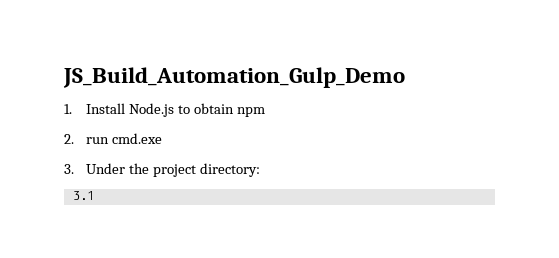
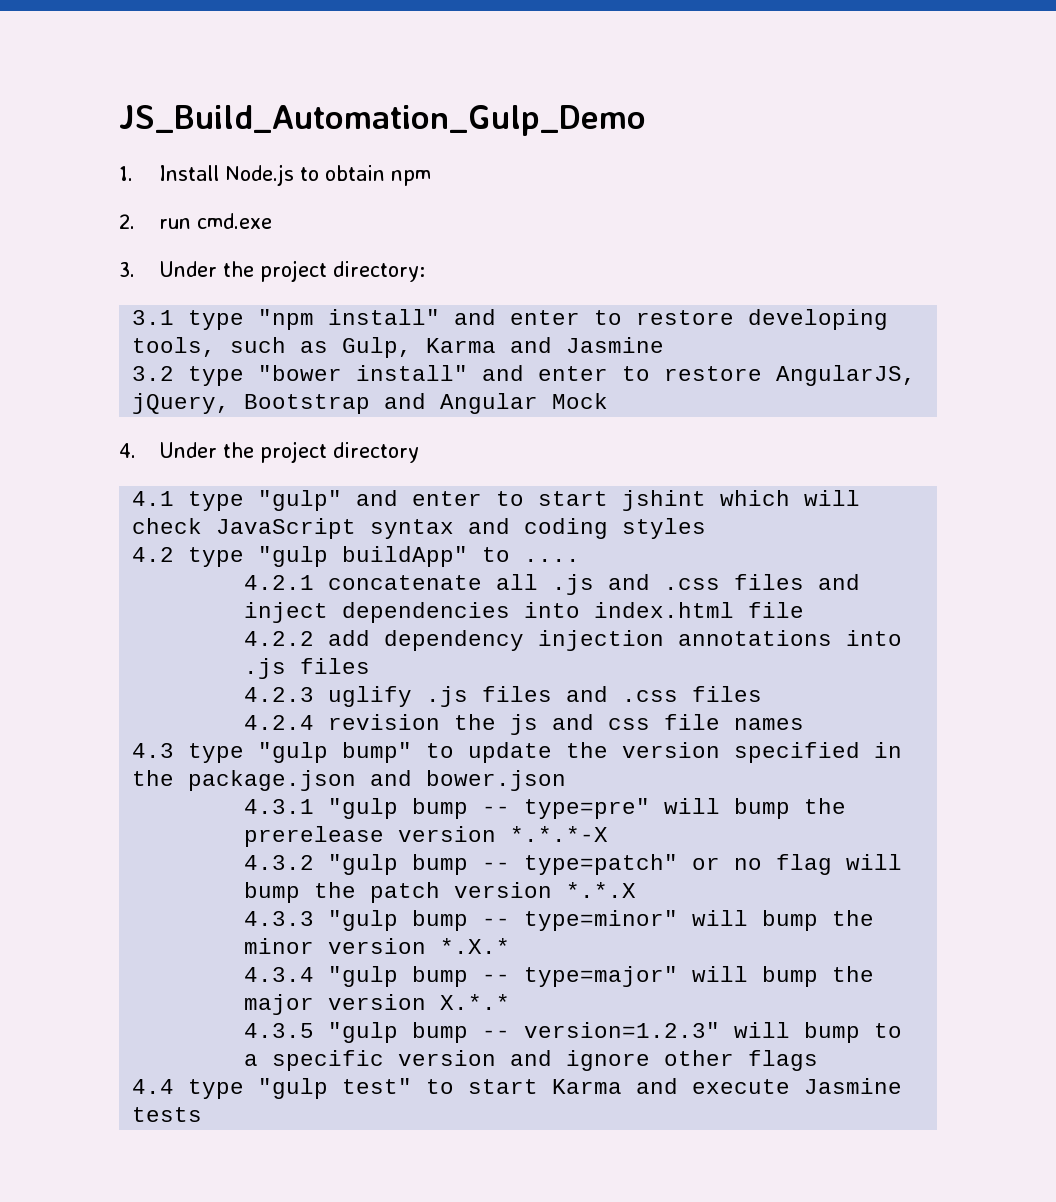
- 3.1
+ 3.1 type "npm install" and enter to restore developing tools, such as Gulp, Karma and Jasmine
+ 3.2 type "bower install" and enter to restore AngularJS, jQuery, Bootstrap and Angular Mock
+ 4. Under the project directory
+ 4.1 type "gulp" and enter to start jshint which will check JavaScript syntax and coding styles
+ 4.2 type "gulp buildApp" to ....
+ 4.2.1 concatenate all .js and .css files and inject dependencies into index.html file
+ 4.2.2 add dependency injection annotations into .js files
+ 4.2.3 uglify .js files and .css files
+ 4.2.4 revision the js and css file names
+ 4.3 type "gulp bump" to update the version specified in the package.json and bower.json
+ 4.3.1 "gulp bump -- type=pre" will bump the prerelease version *.*.*-X
+ 4.3.2 "gulp bump -- type=patch" or no flag will bump the patch version *.*.X
+ 4.3.3 "gulp bump -- type=minor" will bump the minor version *.X.*
+ 4.3.4 "gulp bump -- type=major" will bump the major version X.*.*
+ 4.3.5 "gulp bump -- version=1.2.3" will bump to a specific version and ignore other flags
+ 4.4 type "gulp test" to start Karma and execute Jasmine tests

